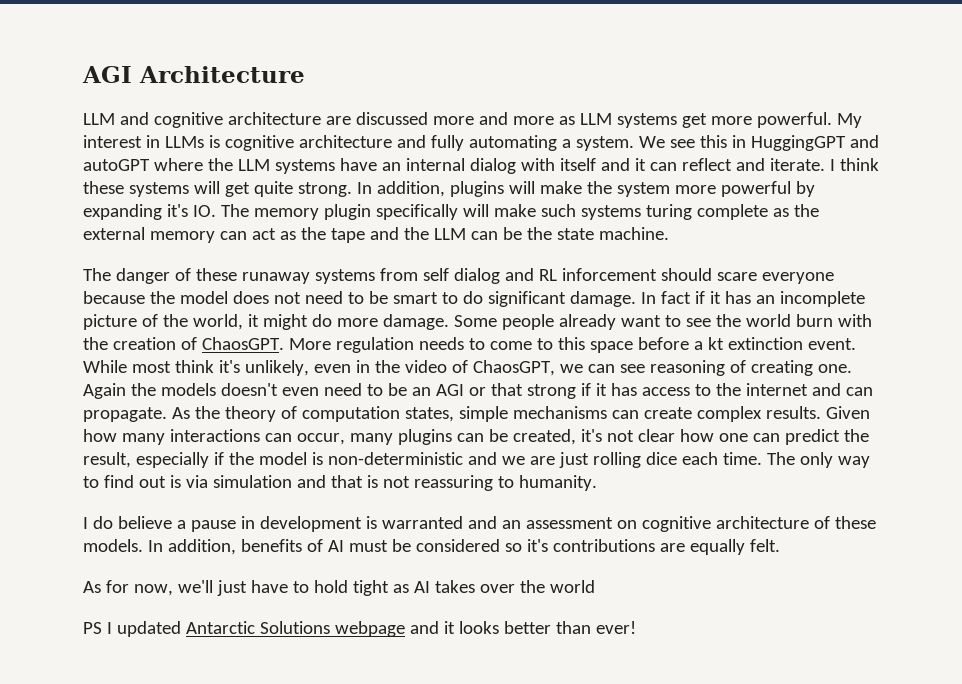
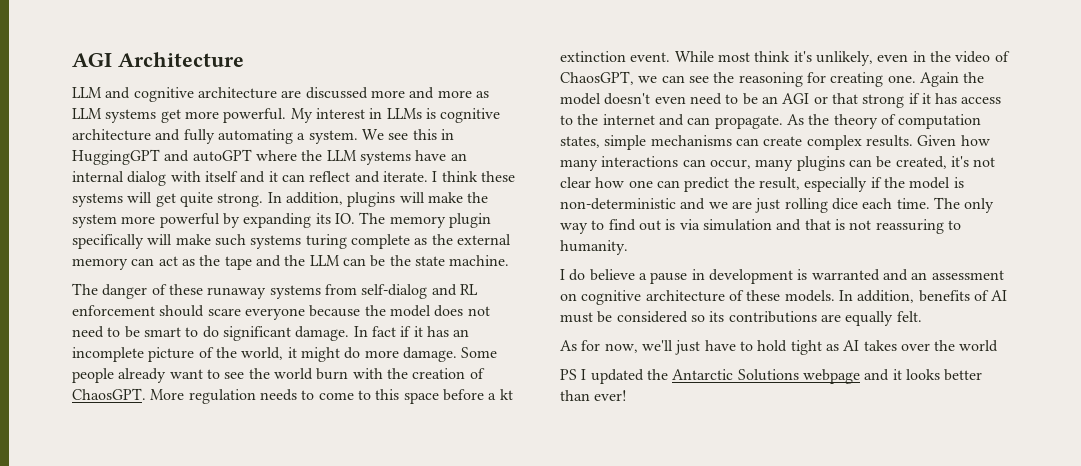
- In addition, plugins will make the system more powerful by expanding it's IO. The memory plugin specifically will make such systems turing complete as the external memory can act as the tape and the LLM can be the state machine.
+ In addition, plugins will make the system more powerful by expanding its IO. The memory plugin specifically will make such systems turing complete as the external memory can act as the tape and the LLM can be the state machine.
- The danger of these runaway systems from self dialog and RL inforcement should scare everyone because the model does not need to be smart to do significant damage.
+ The danger of these runaway systems from self-dialog and RL enforcement should scare everyone because the model does not need to be smart to do significant damage.
- While most think it's unlikely, even in the video of ChaosGPT, we can see reasoning of creating one.
+ While most think it's unlikely, even in the video of ChaosGPT, we can see the reasoning for creating one.
- Again the models doesn't even need to be an AGI or that strong if it has access to the internet and can propagate.
+ Again the model doesn't even need to be an AGI or that strong if it has access to the internet and can propagate.
- In addition, benefits of AI must be considered so it's contributions are equally felt.
+ In addition, benefits of AI must be considered so its contributions are equally felt.
- PS I updated Antarctic Solutions webpage and it looks better than ever!
+ PS I updated the Antarctic Solutions webpage and it looks better than ever!

